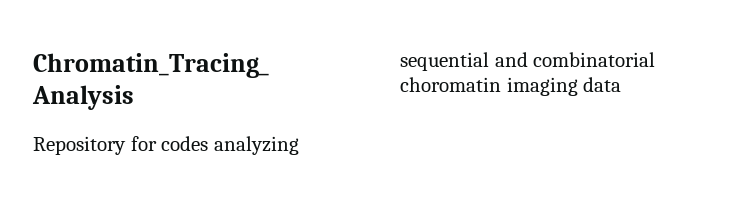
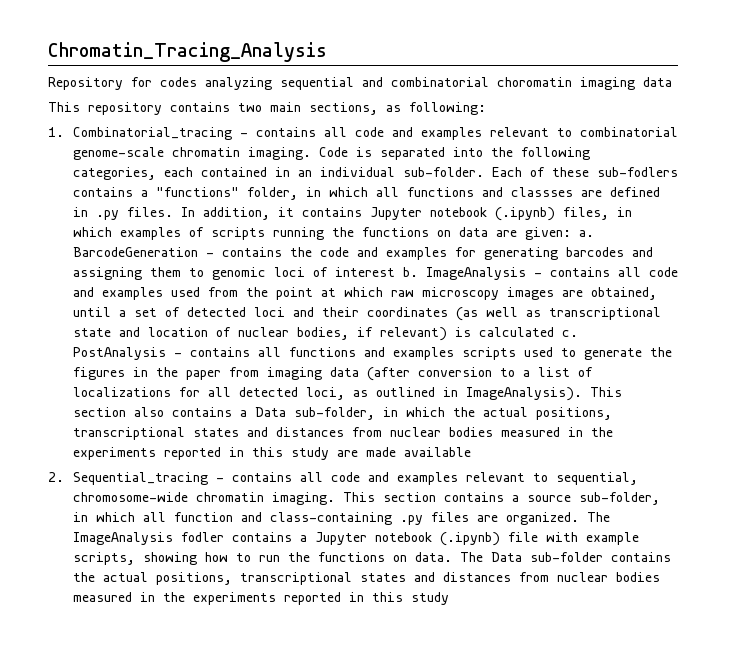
+ This repository contains two main sections, as following:
+ 1. Combinatorial_tracing - contains all code and examples relevant to combinatorial genome-scale chromatin imaging. Code is separated into the following categories, each contained in an individual sub-folder. Each of these sub-fodlers contains a "functions" folder, in which all functions and classses are defined in .py files. In addition, it contains Jupyter notebook (.ipynb) files, in which examples of scripts running the functions on data are given: a. BarcodeGeneration - contains the code and examples for generating barcodes and assigning them to genomic loci of interest b. ImageAnalysis - contains all code and examples used from the point at which raw microscopy images are obtained, until a set of detected loci and their coordinates (as well as transcriptional state and location of nuclear bodies, if relevant) is calculated c. PostAnalysis - contains all functions and examples scripts used to generate the figures in the paper from imaging data (after conversion to a list of localizations for all detected loci, as outlined in ImageAnalysis). This section also contains a Data sub-folder, in which the actual positions, transcriptional states and distances from nuclear bodies measured in the experiments reported in this study are made available
+ 2. Sequential_tracing - contains all code and examples relevant to sequential, chromosome-wide chromatin imaging. This section contains a source sub-folder, in which all function and class-containing .py files are organized. The ImageAnalysis fodler contains a Jupyter notebook (.ipynb) file with example scripts, showing how to run the functions on data. The Data sub-folder contains the actual positions, transcriptional states and distances from nuclear bodies measured in the experiments reported in this study

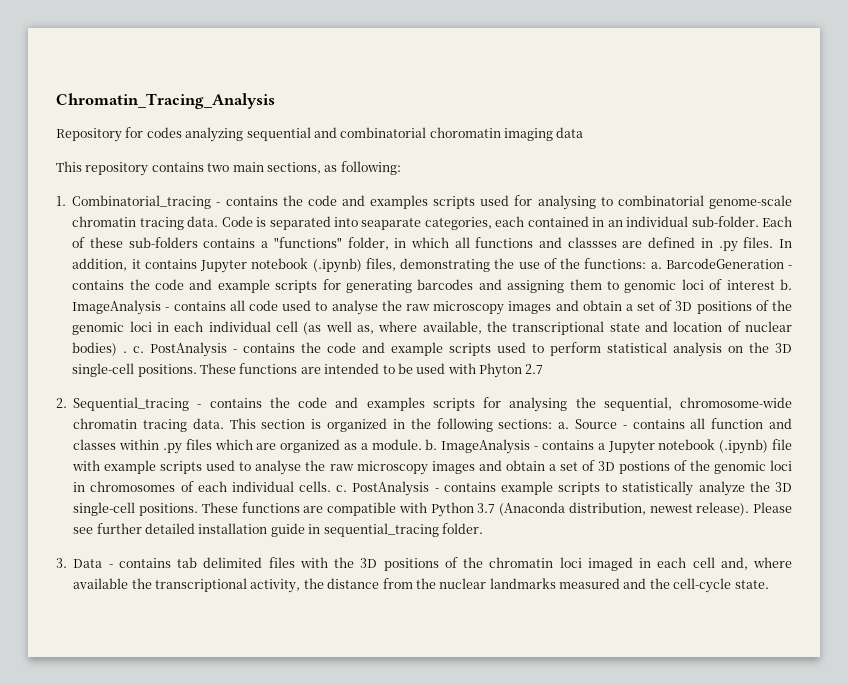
- 1. Combinatorial_tracing - contains all code and examples relevant to combinatorial genome-scale chromatin imaging.
+ 1. Combinatorial_tracing - contains the code and examples scripts used for analysing to combinatorial genome-scale chromatin tracing data.
- Code is separated into the following categories, each contained in an individual sub-folder.
+ Code is separated into seaparate categories, each contained in an individual sub-folder.
- Each of these sub-fodlers contains a "functions" folder, in which all functions and classses are defined in .py files.
+ Each of these sub-folders contains a "functions" folder, in which all functions and classses are defined in .py files.
- In addition, it contains Jupyter notebook (.ipynb) files, in which examples of scripts running the functions on data are given: a.
+ In addition, it contains Jupyter notebook (.ipynb) files, demonstrating the use of the functions: a.
- BarcodeGeneration - contains the code and examples for generating barcodes and assigning them to genomic loci of interest b.
+ BarcodeGeneration - contains the code and example scripts for generating barcodes and assigning them to genomic loci of interest b.
- ImageAnalysis - contains all code and examples used from the point at which raw microscopy images are obtained, until a set of detected loci and their coordinates (as well as transcriptional state and location of nuclear bodies, if relevant) is calculated c. PostAnalysis - contains all functions and examples scripts used to generate the figures in the paper from imaging data (after conversion to a list of localizations for all detected loci, as outlined in ImageAnalysis). This section also contains a Data sub-folder, in which the actual positions, transcriptional states and distances from nuclear bodies measured in the experiments reported in this study are made available
+ ImageAnalysis - contains all code used to analyse the raw microscopy images and obtain a set of 3D positions of the genomic loci in each individual cell (as well as, where available, the transcriptional state and location of nuclear bodies) . c. PostAnalysis - contains the code and example scripts used to perform statistical analysis on the 3D single-cell positions. These functions are intended to be used with Phyton 2.7
- 2. Sequential_tracing - contains all code and examples relevant to sequential, chromosome-wide chromatin imaging. This section contains a source sub-folder, in which all function and class-containing .py files are organized. The ImageAnalysis fodler contains a Jupyter notebook (.ipynb) file with example scripts, showing how to run the functions on data. The Data sub-folder contains the actual positions, transcriptional states and distances from nuclear bodies measured in the experiments reported in this study
+ 2. Sequential_tracing - contains the code and examples scripts for analysing the sequential, chromosome-wide chromatin tracing data. This section is organized in the following sections: a. Source - contains all function and classes within .py files which are organized as a module. b. ImageAnalysis - contains a Jupyter notebook (.ipynb) file with example scripts used to analyse the raw microscopy images and obtain a set of 3D postions of the genomic loci in chromosomes of each individual cells. c. PostAnalysis - contains example scripts to statistically analyze the 3D single-cell positions. These functions are compatible with Python 3.7 (Anaconda distribution, newest release). Please see further detailed installation guide in sequential_tracing folder.
+ 3. Data - contains tab delimited files with the 3D positions of the chromatin loci imaged in each cell and, where available the transcriptional activity, the distance from the nuclear landmarks measured and the cell-cycle state.

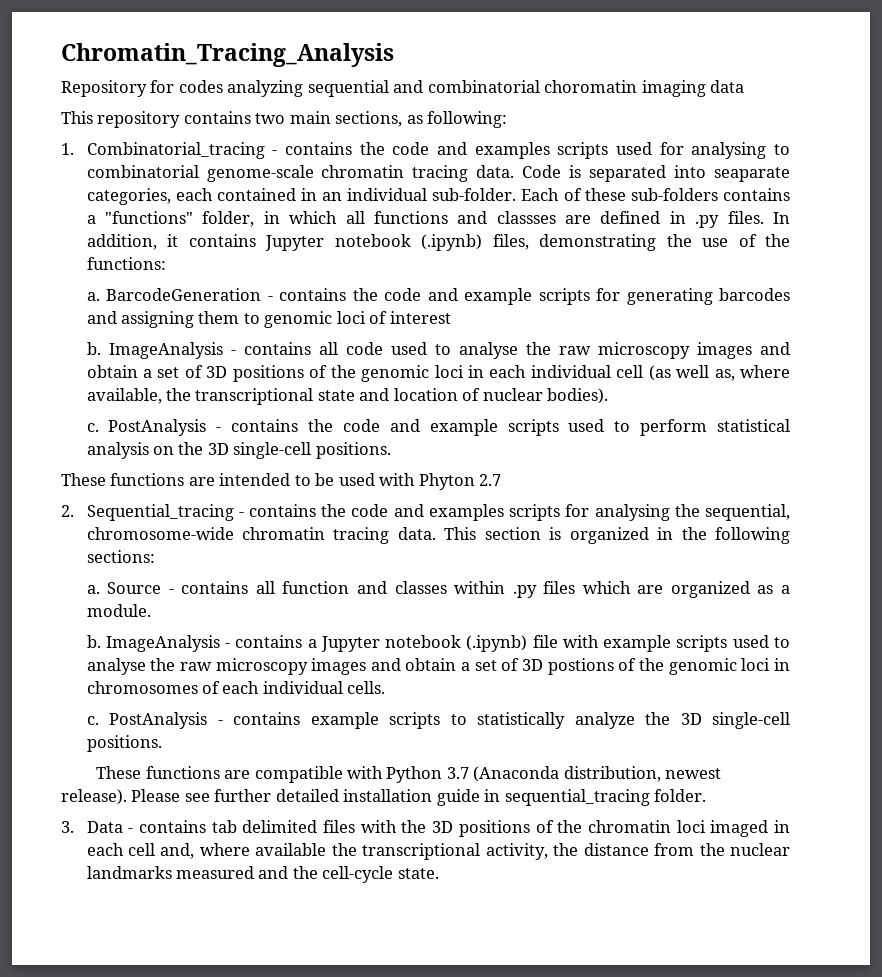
- In addition, it contains Jupyter notebook (.ipynb) files, demonstrating the use of the functions: a.
+ In addition, it contains Jupyter notebook (.ipynb) files, demonstrating the use of the functions:
+ a.
- BarcodeGeneration - contains the code and example scripts for generating barcodes and assigning them to genomic loci of interest b.
+ BarcodeGeneration - contains the code and example scripts for generating barcodes and assigning them to genomic loci of interest
+ b.
- ImageAnalysis - contains all code used to analyse the raw microscopy images and obtain a set of 3D positions of the genomic loci in each individual cell (as well as, where available, the transcriptional state and location of nuclear bodies) . c.
+ ImageAnalysis - contains all code used to analyse the raw microscopy images and obtain a set of 3D positions of the genomic loci in each individual cell (as well as, where available, the transcriptional state and location of nuclear bodies).
+ c.
- PostAnalysis - contains the code and example scripts used to perform statistical analysis on the 3D single-cell positions. These functions are intended to be used with Phyton 2.7
+ PostAnalysis - contains the code and example scripts used to perform statistical analysis on the 3D single-cell positions.
+ These functions are intended to be used with Phyton 2.7
- This section is organized in the following sections: a.
+ This section is organized in the following sections:
+ a.
- Source - contains all function and classes within .py files which are organized as a module. b.
+ Source - contains all function and classes within .py files which are organized as a module.
+ b.
- ImageAnalysis - contains a Jupyter notebook (.ipynb) file with example scripts used to analyse the raw microscopy images and obtain a set of 3D postions of the genomic loci in chromosomes of each individual cells. c.
+ ImageAnalysis - contains a Jupyter notebook (.ipynb) file with example scripts used to analyse the raw microscopy images and obtain a set of 3D postions of the genomic loci in chromosomes of each individual cells.
+ c.
- PostAnalysis - contains example scripts to statistically analyze the 3D single-cell positions. These functions are compatible with Python 3.7 (Anaconda distribution, newest release).
+ PostAnalysis - contains example scripts to statistically analyze the 3D single-cell positions.
+ These functions are compatible with Python 3.7 (Anaconda distribution, newest release).

